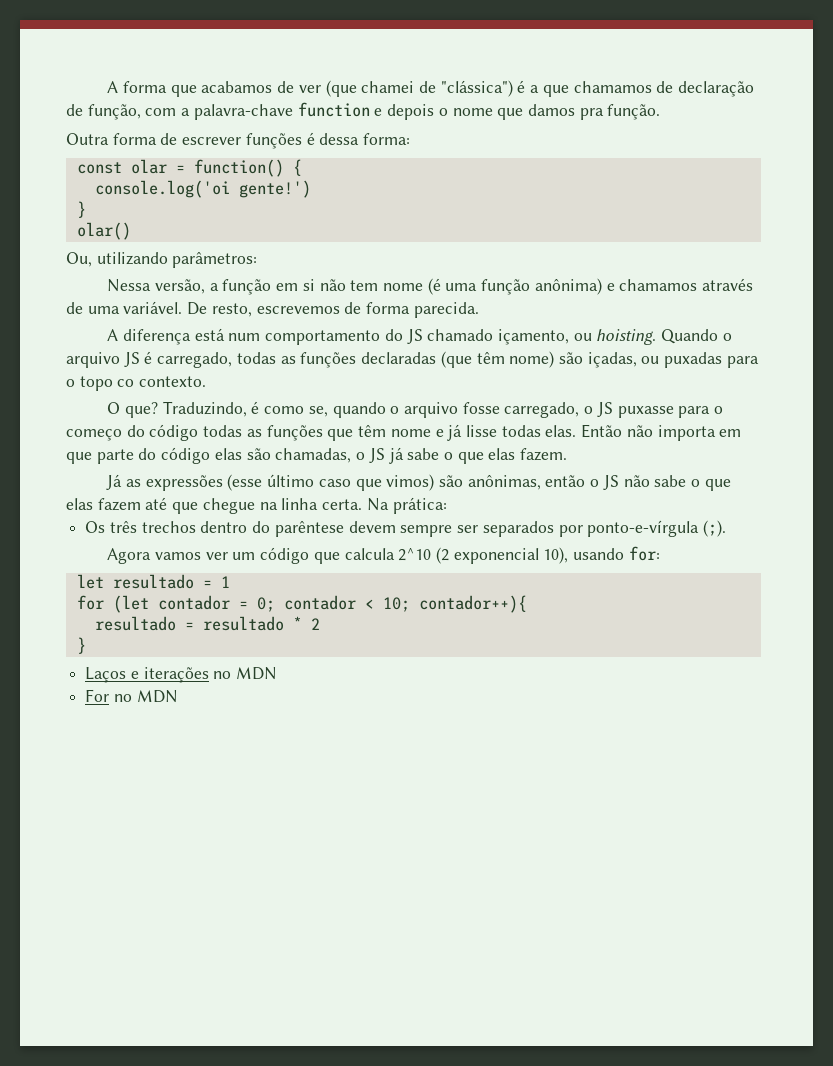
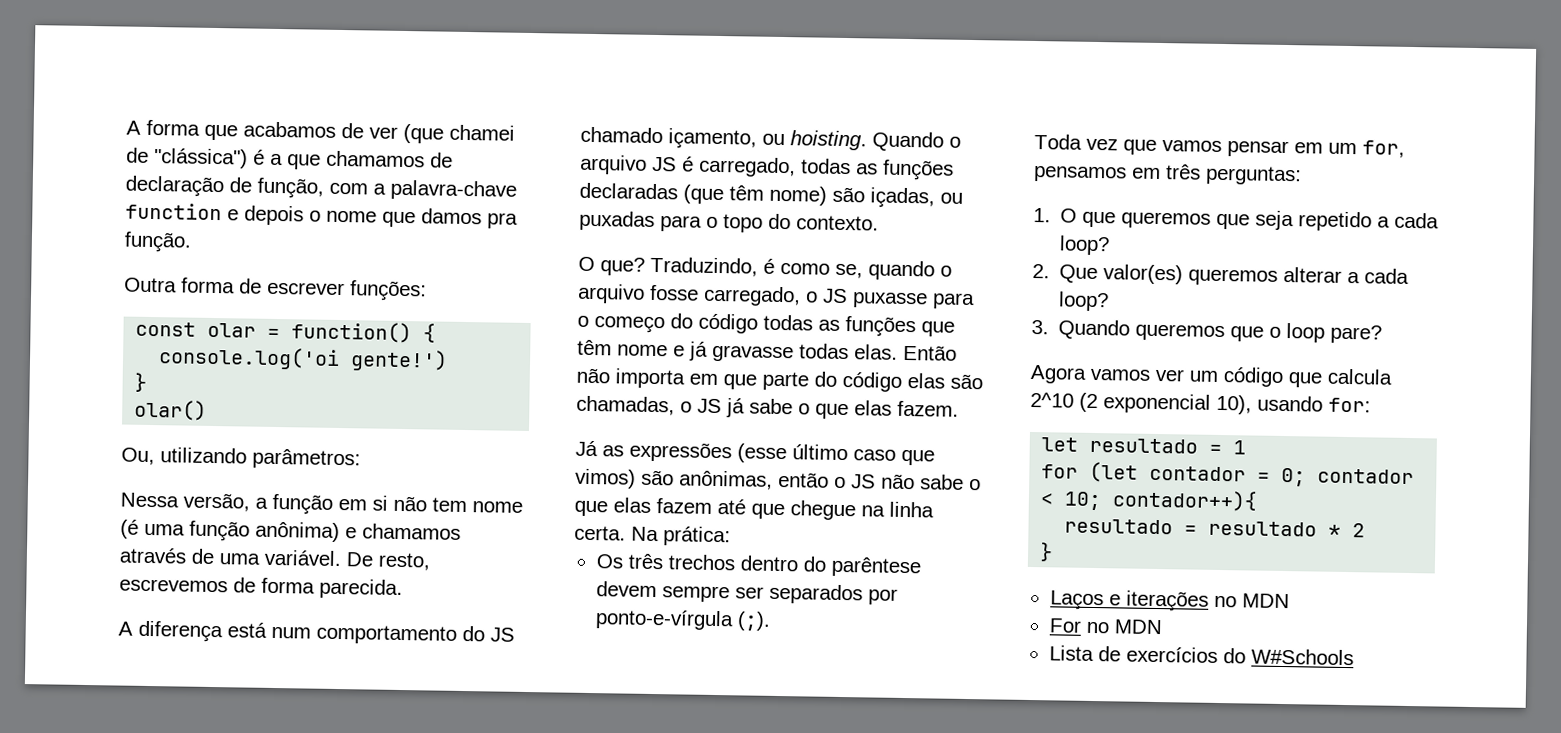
- Outra forma de escrever funções é dessa forma:
+ Outra forma de escrever funções:
- Quando o arquivo JS é carregado, todas as funções declaradas (que têm nome) são içadas, ou puxadas para o topo co contexto.
+ Quando o arquivo JS é carregado, todas as funções declaradas (que têm nome) são içadas, ou puxadas para o topo do contexto.
- Traduzindo, é como se, quando o arquivo fosse carregado, o JS puxasse para o começo do código todas as funções que têm nome e já lisse todas elas.
+ Traduzindo, é como se, quando o arquivo fosse carregado, o JS puxasse para o começo do código todas as funções que têm nome e já gravasse todas elas.
+ Toda vez que vamos pensar em um for, pensamos em três perguntas:
+ 1. O que queremos que seja repetido a cada loop?
+ 2. Que valor(es) queremos alterar a cada loop?
+ 3. Quando queremos que o loop pare?
+ Lista de exercícios do W#Schools

